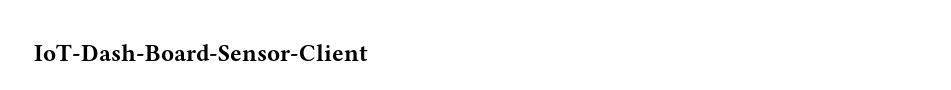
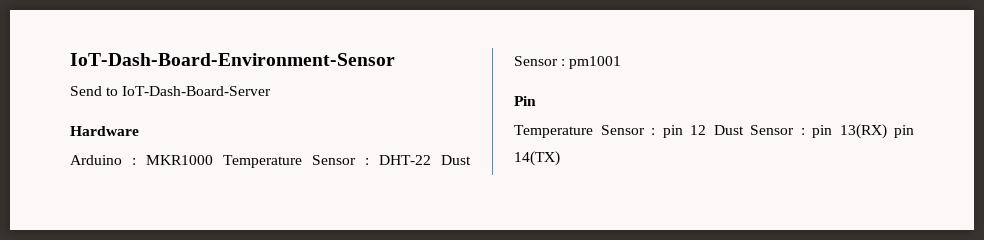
- IoT-Dash-Board-Sensor-Client
+ IoT-Dash-Board-Environment-Sensor
+ Send to IoT-Dash-Board-Server
+ Hardware
+ Arduino : MKR1000 Temperature Sensor : DHT-22 Dust Sensor : pm1001
+ Pin
+ Temperature Sensor : pin 12 Dust Sensor : pin 13(RX) pin 14(TX)

